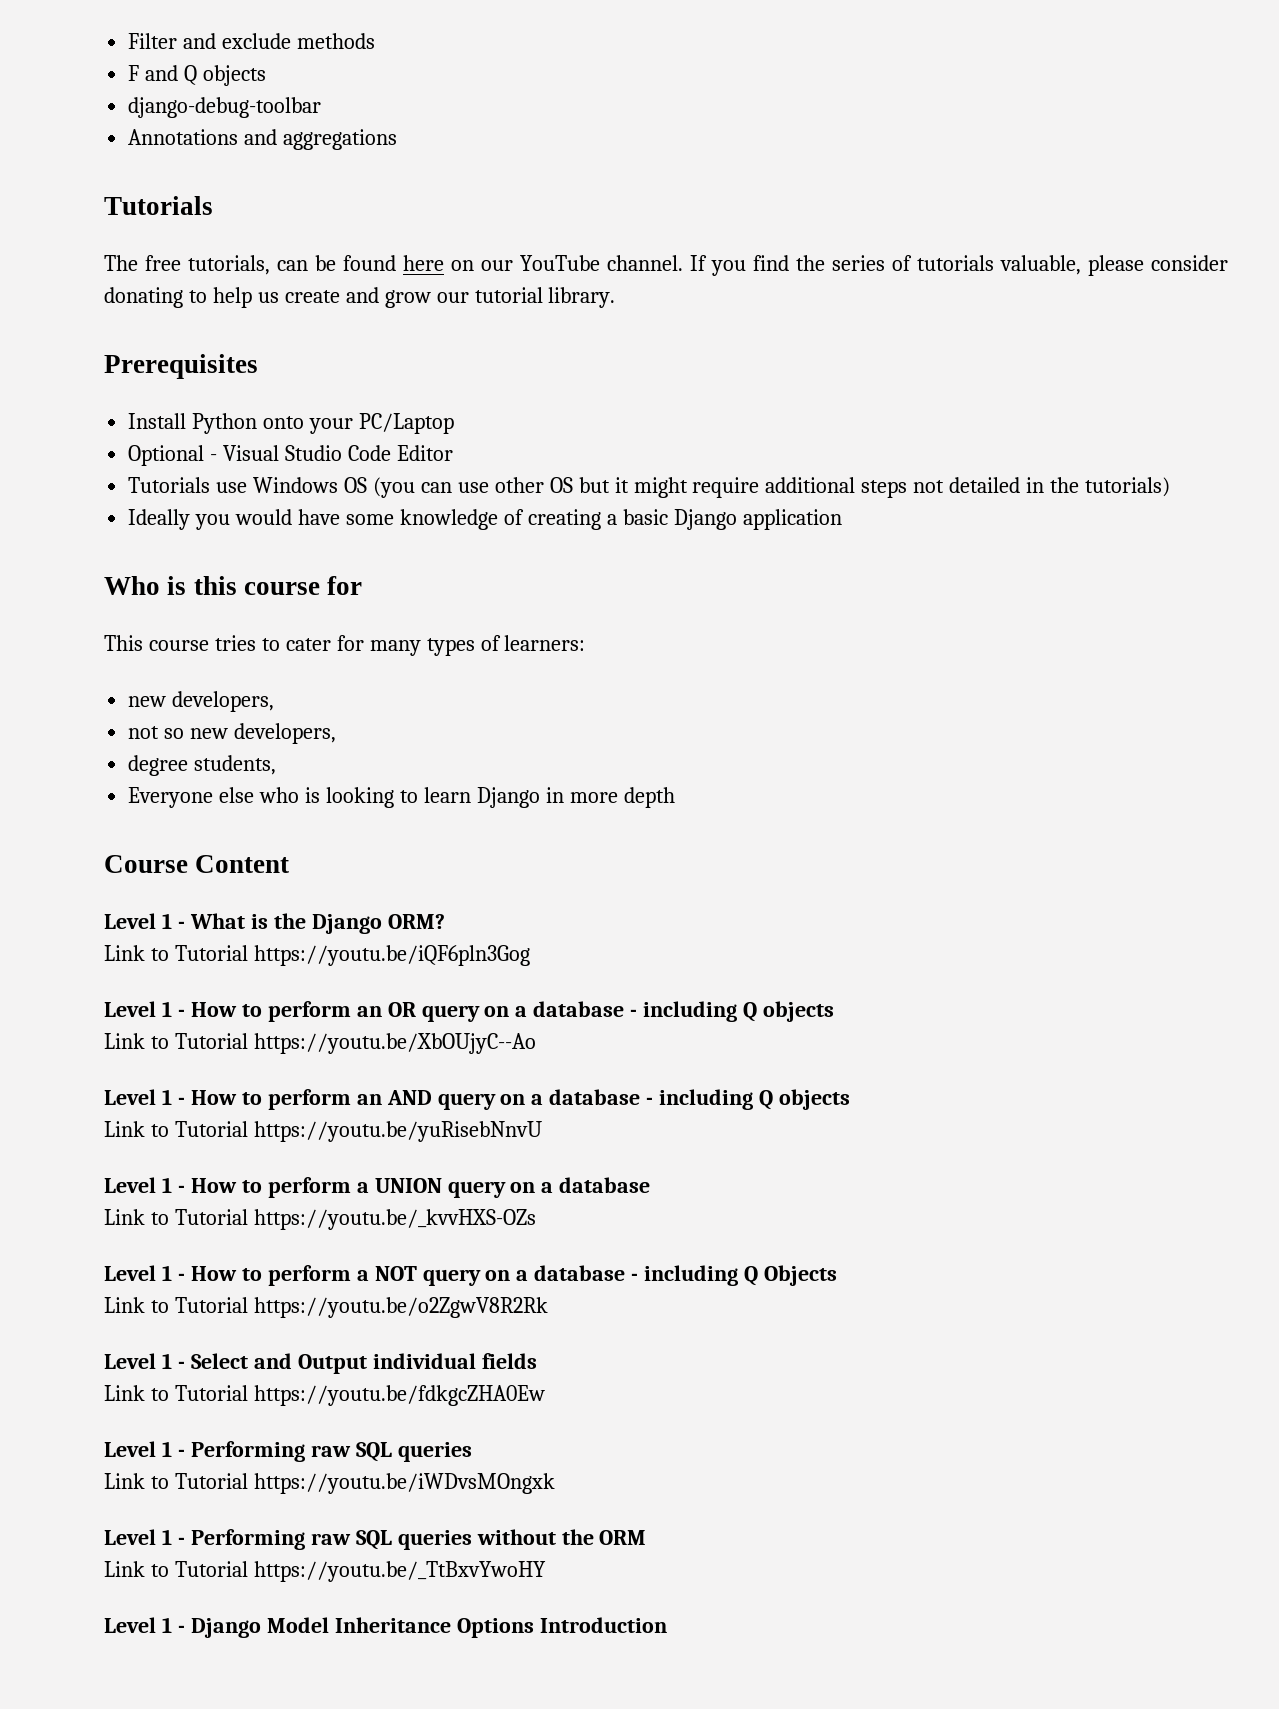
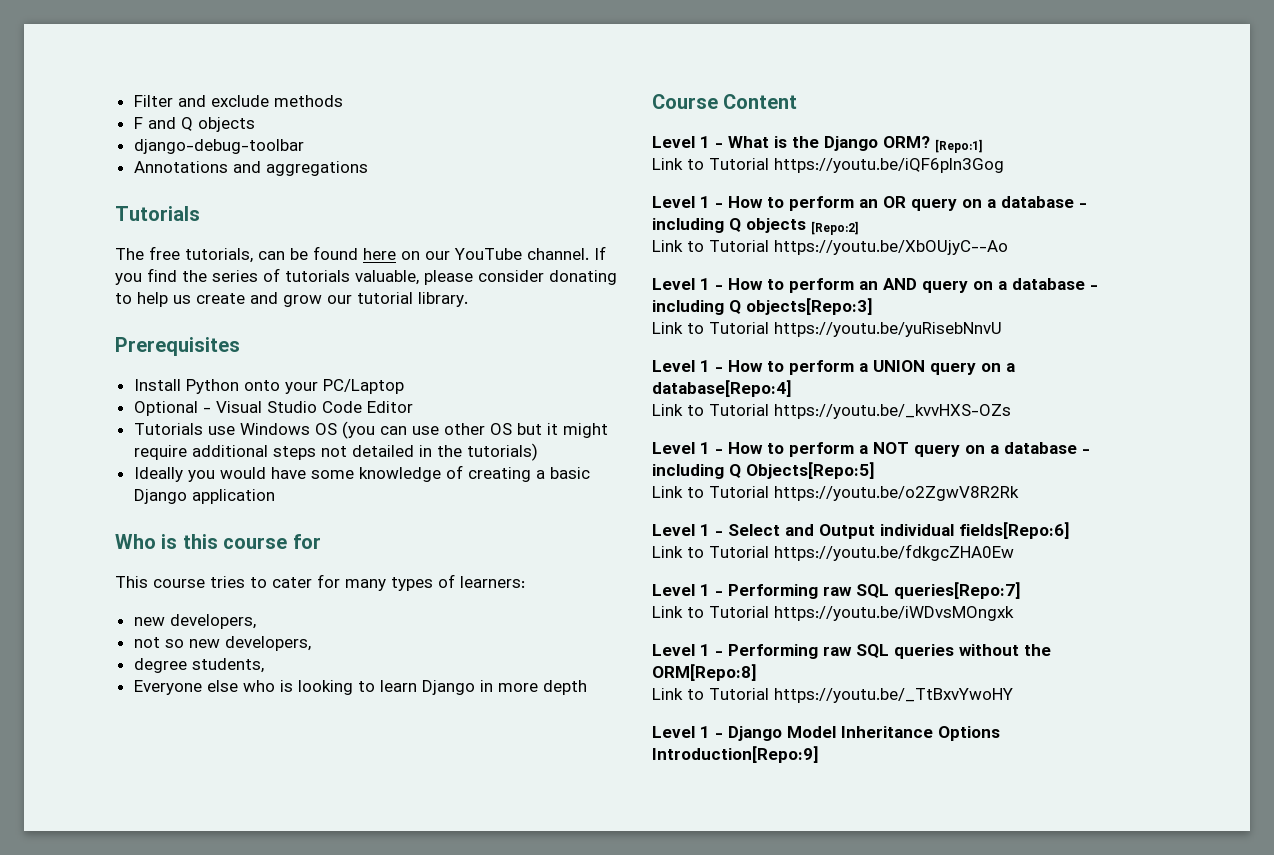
+ [Repo:1]
- Level 1 - How to perform an OR query on a database - including Q objects
+ Level 1 - How to perform an OR query on a database - including Q objects [Repo:2]
- Level 1 - How to perform an AND query on a database - including Q objects
+ Level 1 - How to perform an AND query on a database - including Q objects[Repo:3]
- Level 1 - How to perform a UNION query on a database
+ Level 1 - How to perform a UNION query on a database[Repo:4]
- Level 1 - How to perform a NOT query on a database - including Q Objects
+ Level 1 - How to perform a NOT query on a database - including Q Objects[Repo:5]
- Level 1 - Select and Output individual fields
+ Level 1 - Select and Output individual fields[Repo:6]
  Link to Tutorial https://youtu.be/fdkgcZHA0Ew
- Level 1 - Performing raw SQL queries
+ Level 1 - Performing raw SQL queries[Repo:7]
- Level 1 - Performing raw SQL queries without the ORM
+ Level 1 - Performing raw SQL queries without the ORM[Repo:8]
- Level 1 - Django Model Inheritance Options Introduction
+ Level 1 - Django Model Inheritance Options Introduction[Repo:9]

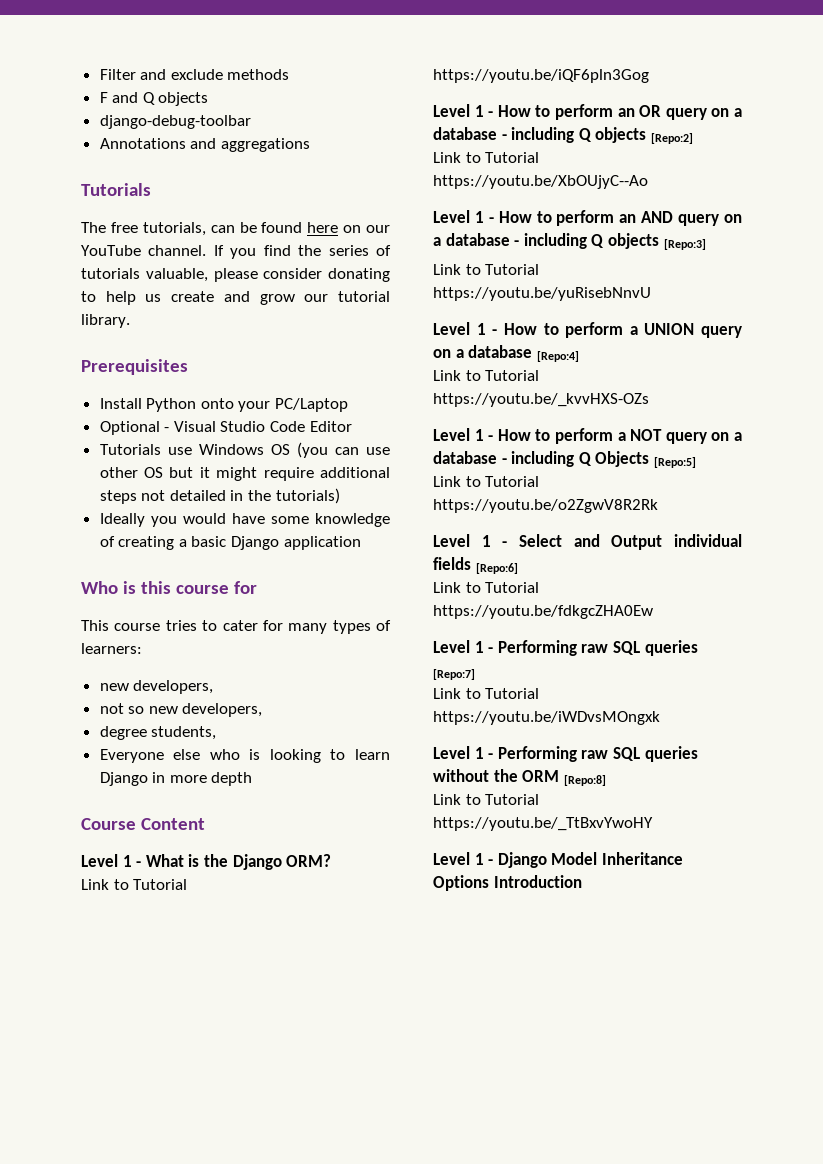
- [Repo:1]
- Level 1 - How to perform an AND query on a database - including Q objects[Repo:3]
+ Level 1 - How to perform an AND query on a database - including Q objects [Repo:3]
- Level 1 - How to perform a UNION query on a database[Repo:4]
+ Level 1 - How to perform a UNION query on a database [Repo:4]
- Level 1 - How to perform a NOT query on a database - including Q Objects[Repo:5]
+ Level 1 - How to perform a NOT query on a database - including Q Objects [Repo:5]
- Level 1 - Select and Output individual fields[Repo:6]
+ Level 1 - Select and Output individual fields [Repo:6]
- Level 1 - Performing raw SQL queries[Repo:7]
+ Level 1 - Performing raw SQL queries [Repo:7]
- Level 1 - Performing raw SQL queries without the ORM[Repo:8]
+ Level 1 - Performing raw SQL queries without the ORM [Repo:8]
- Level 1 - Django Model Inheritance Options Introduction[Repo:9]
+ Level 1 - Django Model Inheritance Options Introduction

